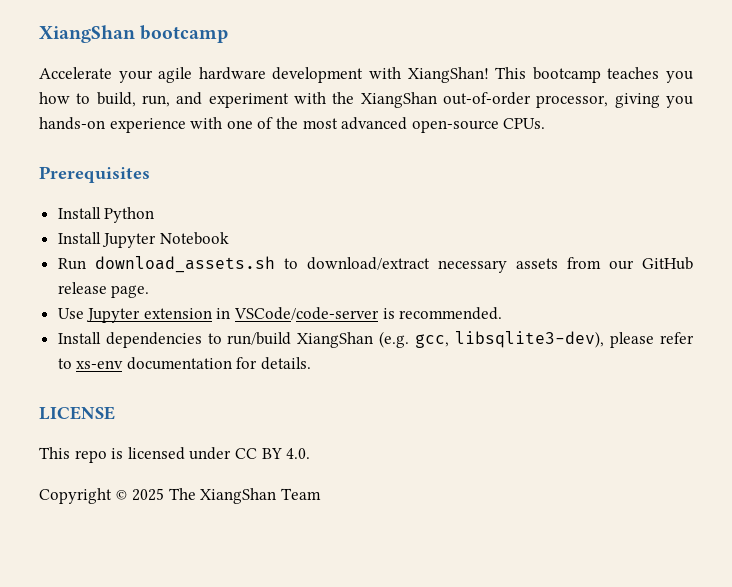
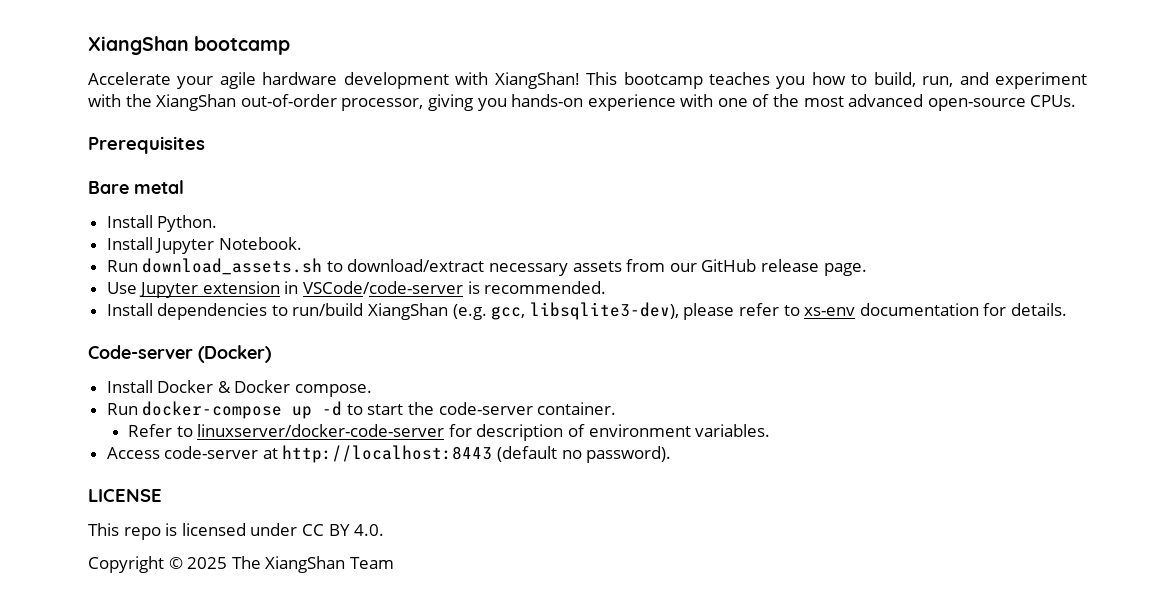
- Install Python
+ Bare metal
+ Install Python.
- Install Jupyter Notebook
+ Install Jupyter Notebook.
+ Code-server (Docker)
+ Install Docker & Docker compose.
+ Run docker-compose up -d to start the code-server container.
+ Refer to linuxserver/docker-code-server for description of environment variables.
+ Access code-server at http://localhost:8443 (default no password).

